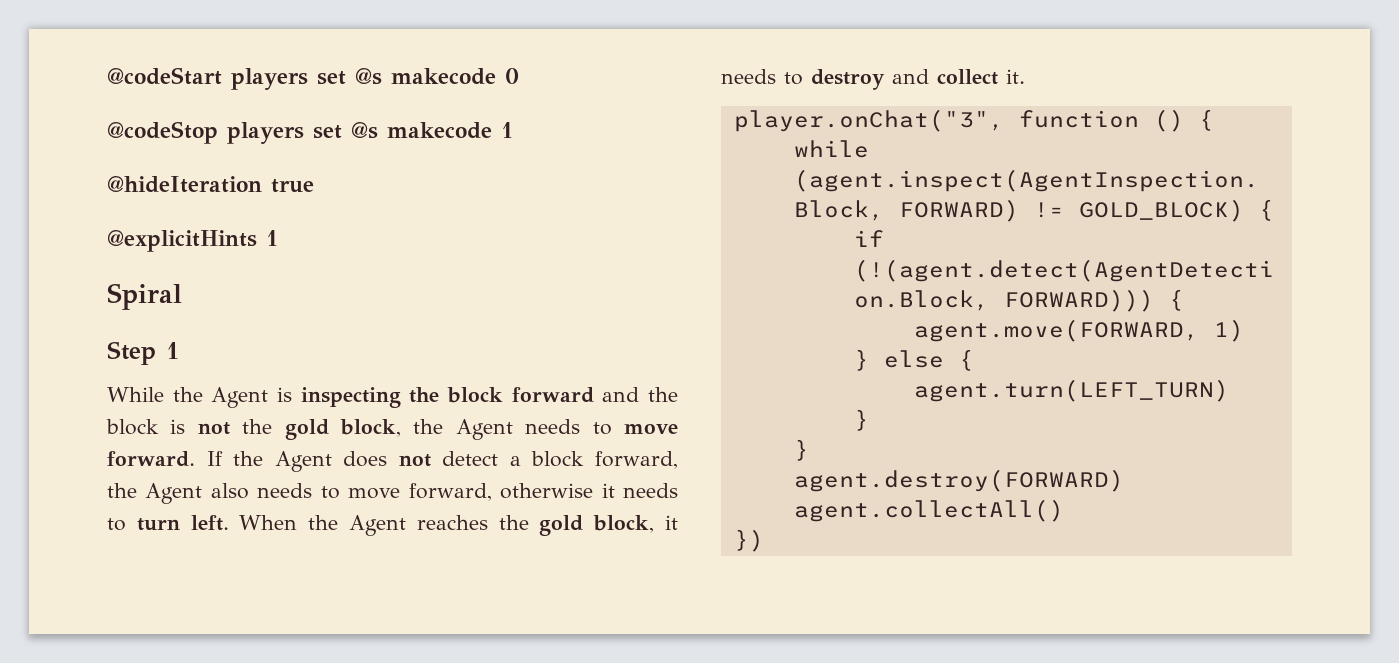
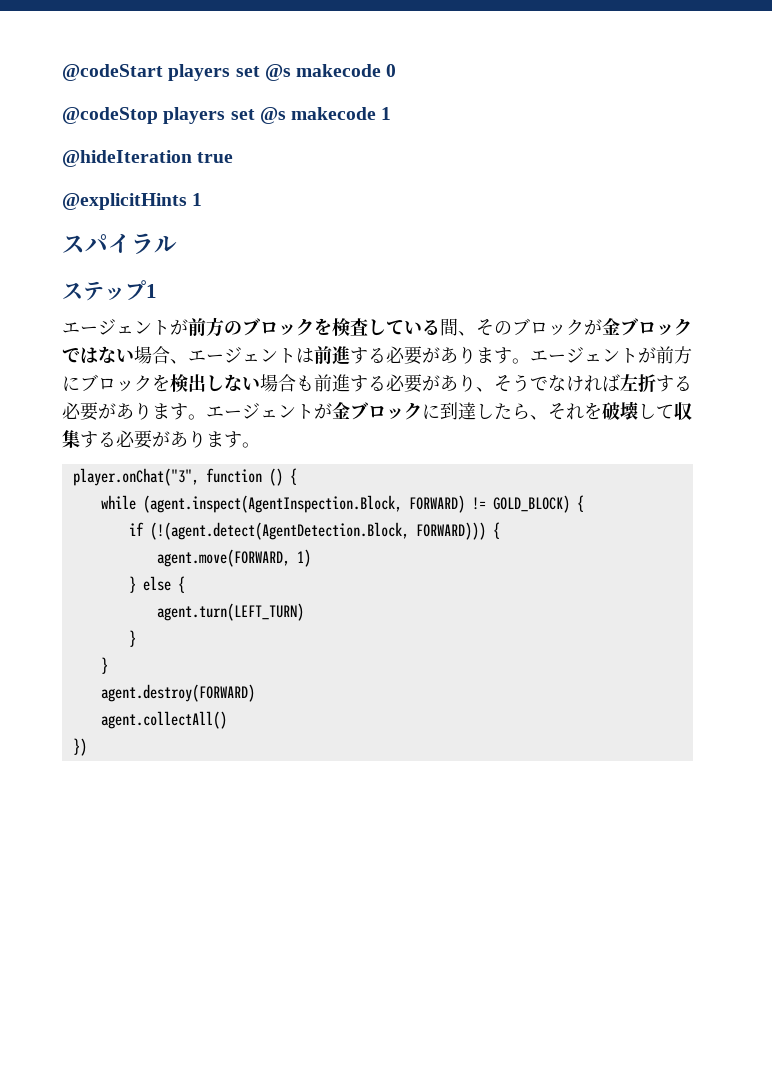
- Spiral
- Step 1
- While the Agent is inspecting the block forward and the block is not the gold block, the Agent needs to move forward. If the Agent does not detect a block forward, the Agent also needs to move forward, otherwise it needs to turn left. When the Agent reaches the gold block, it needs to destroy and collect it.
+ スパイラル
+ ステップ1
+ エージェントが前方のブロックを検査している間、そのブロックが金ブロックではない場合、エージェントは前進する必要があります。エージェントが前方にブロックを検出しない場合も前進する必要があり、そうでなければ左折する必要があります。エージェントが金ブロックに到達したら、それを破壊して収集する必要があります。

